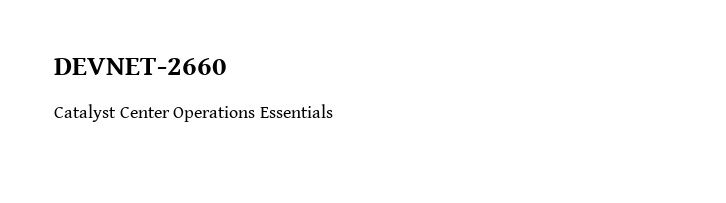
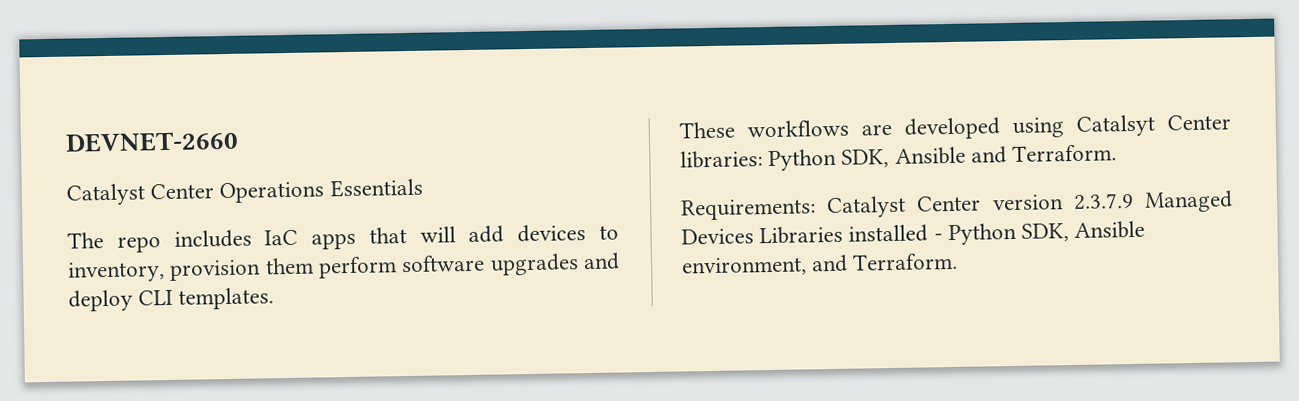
+ The repo includes IaC apps that will add devices to inventory, provision them perform software upgrades and deploy CLI templates.
+ These workflows are developed using Catalsyt Center libraries: Python SDK, Ansible and Terraform.
+ Requirements: Catalyst Center version 2.3.7.9 Managed Devices Libraries installed - Python SDK, Ansible environment, and Terraform.

